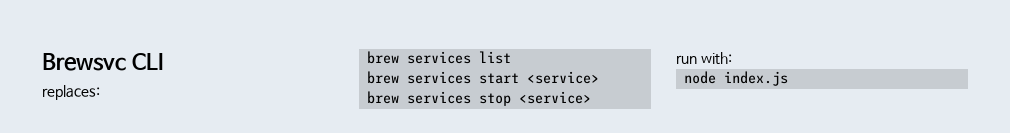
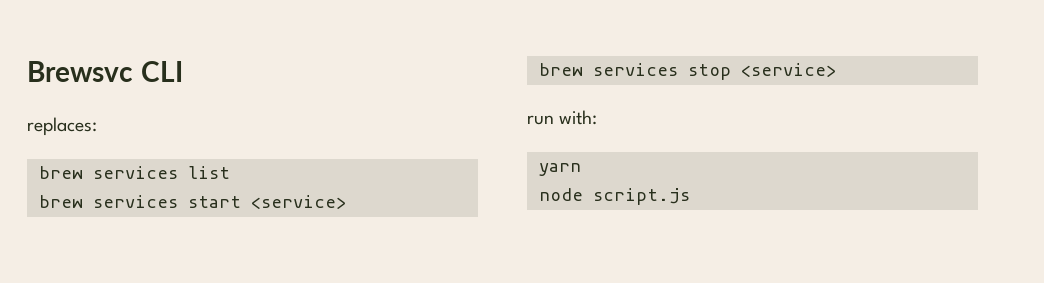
+ yarn
- node index.js
+ node script.js

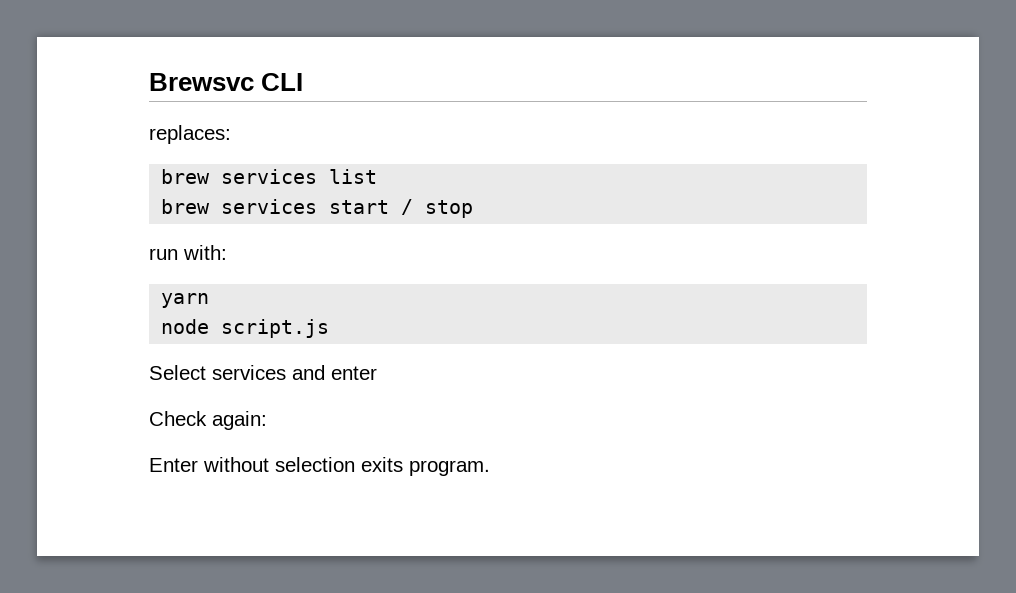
- brew services start <service>
- brew services stop <service>
+ brew services start / stop
+ Select services and enter
+ Check again:
+ Enter without selection exits program.

